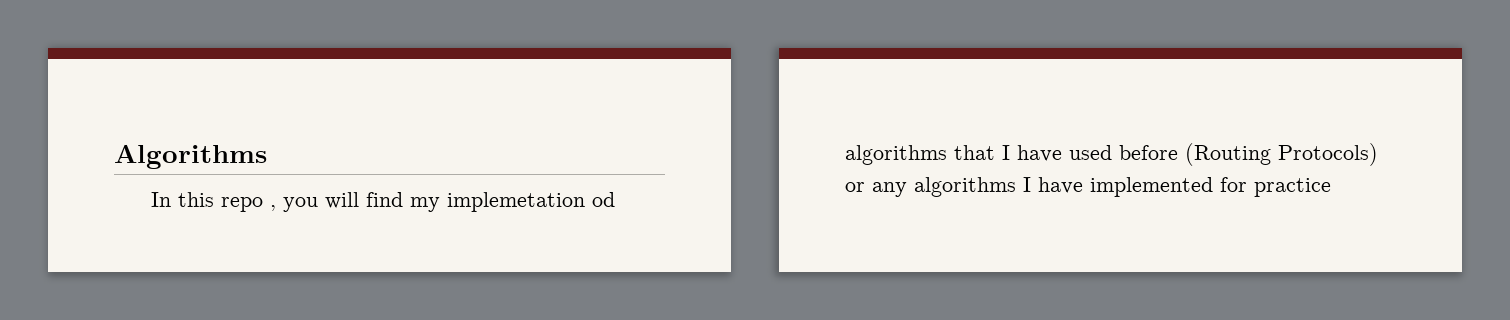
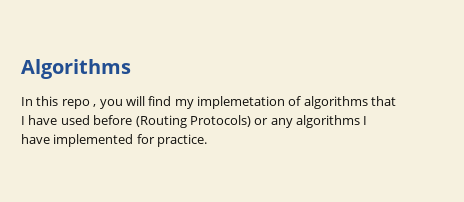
- In this repo , you will find my implemetation od algorithms that I have used before (Routing Protocols) or any algorithms I have implemented for practice
+ In this repo , you will find my implemetation of algorithms that I have used before (Routing Protocols) or any algorithms I have implemented for practice.

